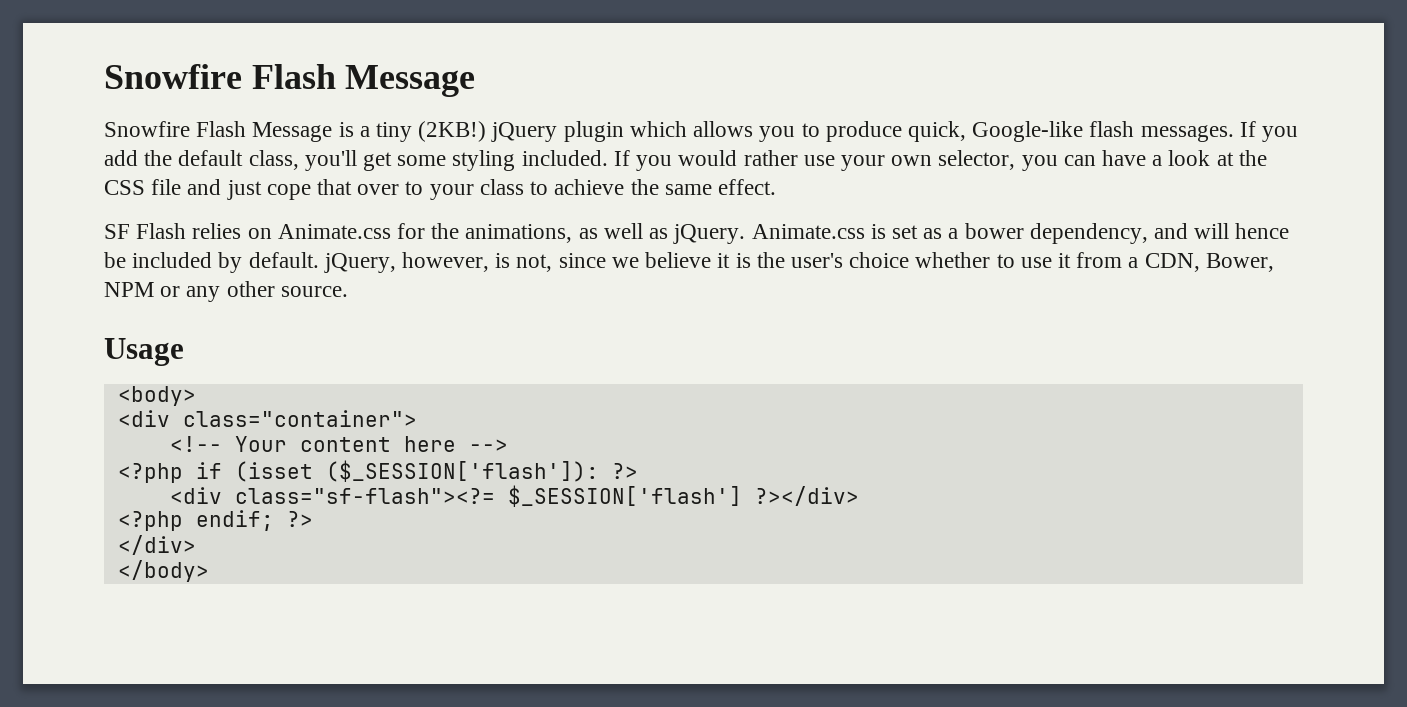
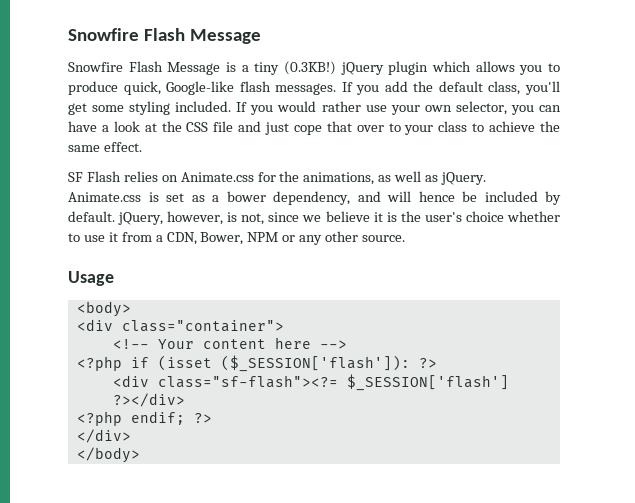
- Snowfire Flash Message is a tiny (2KB!) jQuery plugin which allows you to produce quick, Google-like flash messages.
+ Snowfire Flash Message is a tiny (0.3KB!) jQuery plugin which allows you to produce quick, Google-like flash messages.

